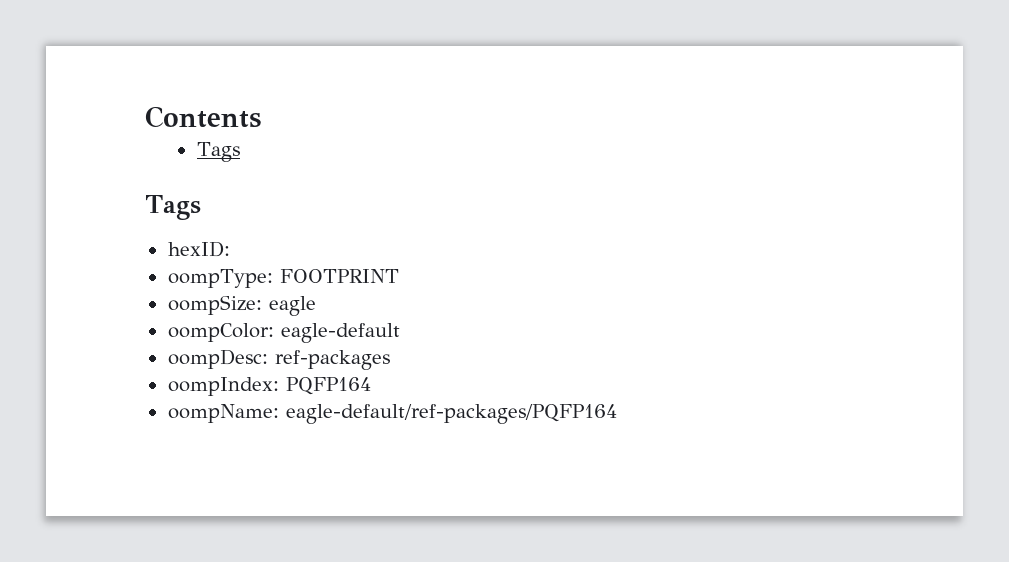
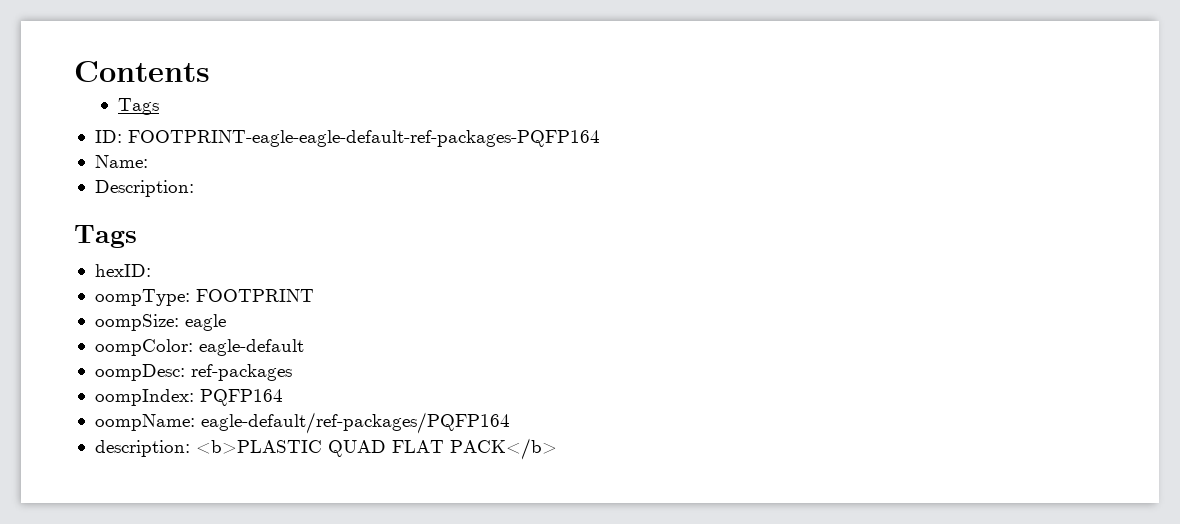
+ ID: FOOTPRINT-eagle-eagle-default-ref-packages-PQFP164
+ Name:
+ Description:
+ description: <b>PLASTIC QUAD FLAT PACK</b>

